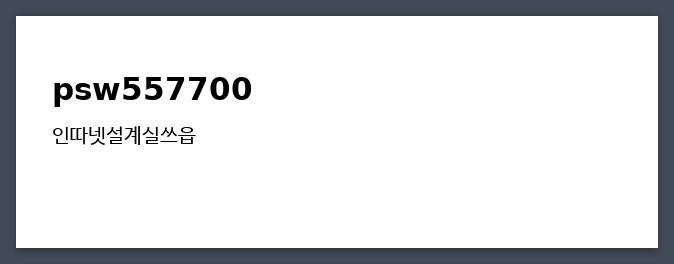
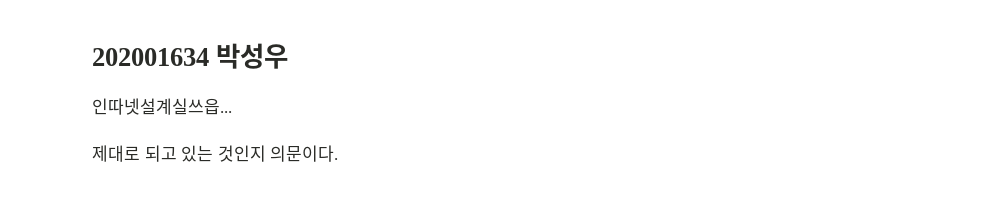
- psw557700
- 인따넷설계실쓰읍
+ 202001634 박성우
+ 인따넷설계실쓰읍...
+ 제대로 되고 있는 것인지 의문이다.

